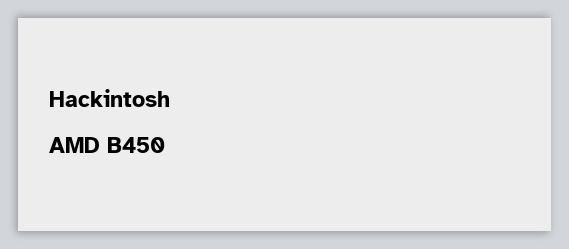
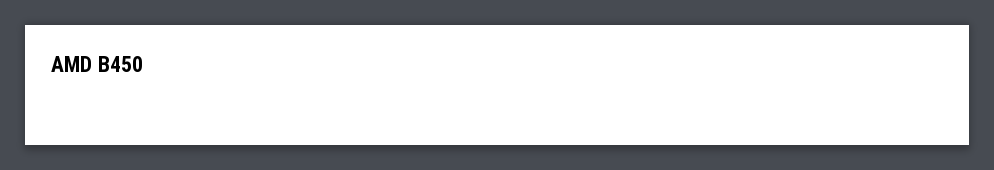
- Hackintosh

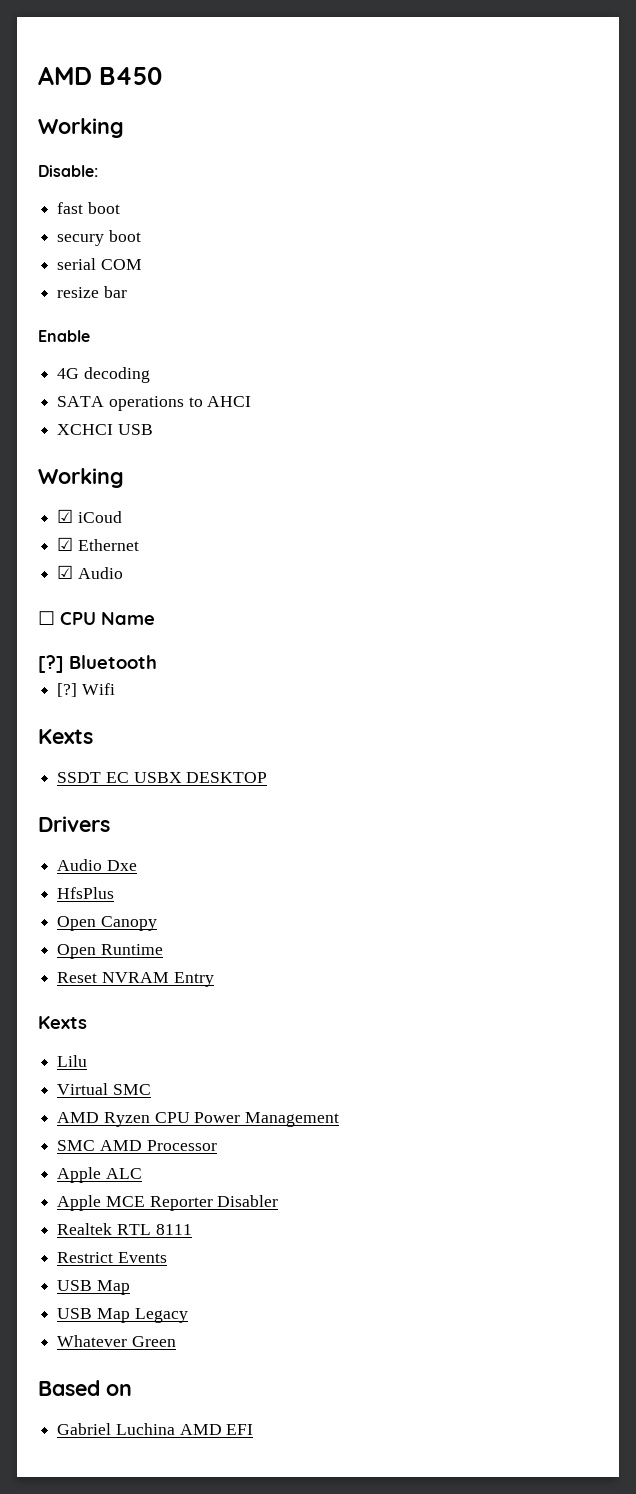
  AMD B450
+ Working
+ Disable:
+ fast boot
+ secury boot
+ serial COM
+ resize bar
+ Enable
+ 4G decoding
+ SATA operations to AHCI
+ XCHCI USB
+ Working
+ ☑ iCoud
+ ☑ Ethernet
+ ☑ Audio
+ ☐ CPU Name
+ [?] Bluetooth
+ [?] Wifi
+ Kexts
+ SSDT EC USBX DESKTOP
+ Drivers
+ Audio Dxe
+ HfsPlus
+ Open Canopy
+ Open Runtime
+ Reset NVRAM Entry
+ Kexts
+ Lilu
+ Virtual SMC
+ AMD Ryzen CPU Power Management
+ SMC AMD Processor
+ Apple ALC
+ Apple MCE Reporter Disabler
+ Realtek RTL 8111
+ Restrict Events
+ USB Map
+ USB Map Legacy
+ Whatever Green
+ Based on
+ Gabriel Luchina AMD EFI

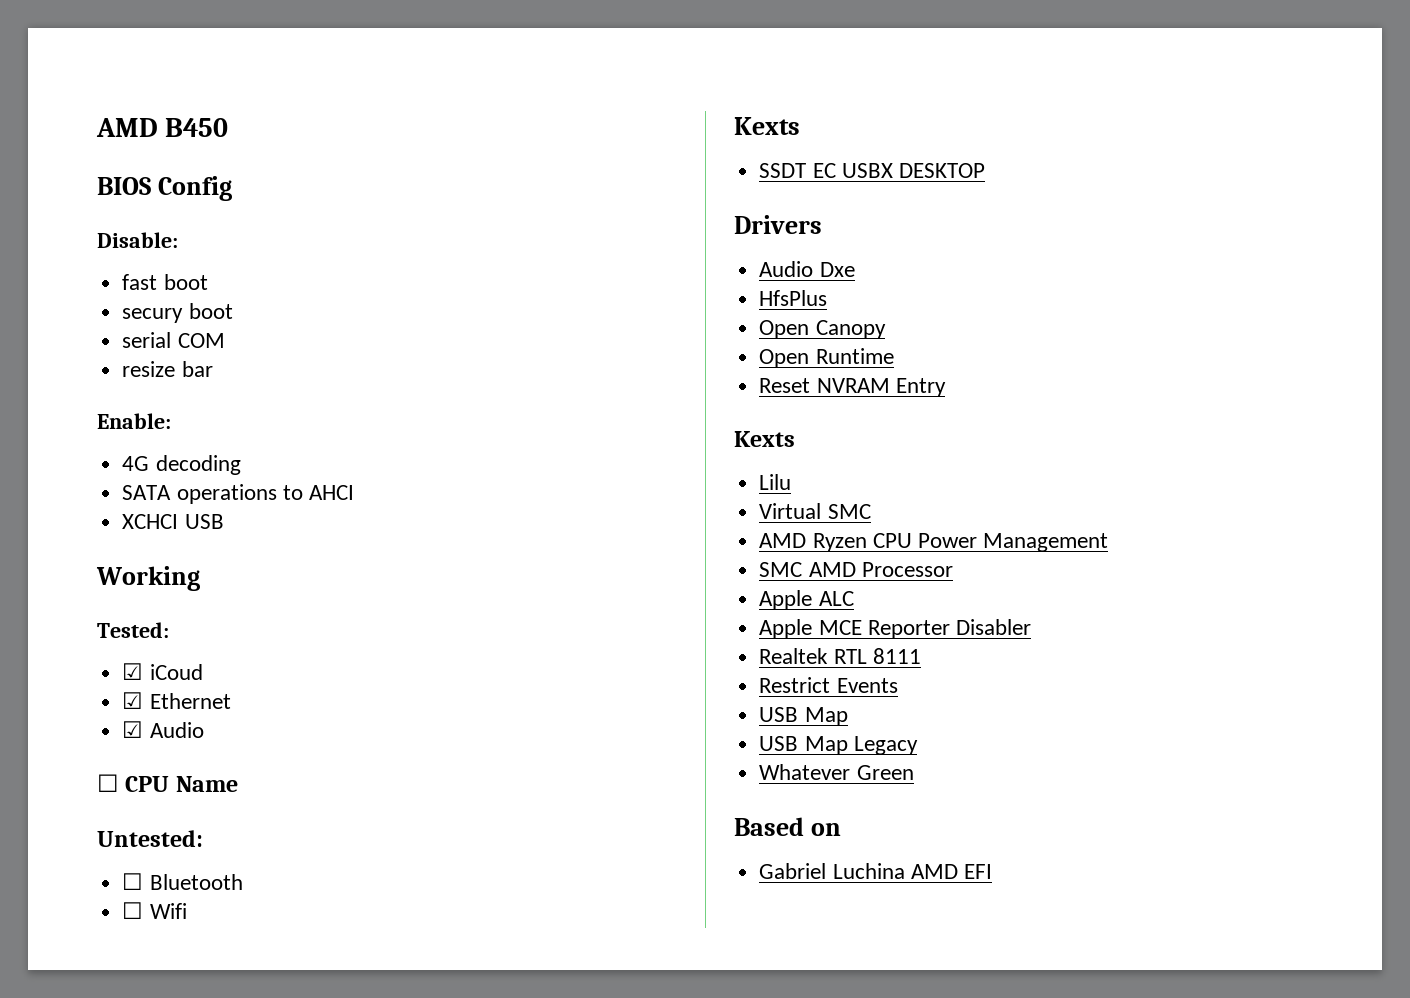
  AMD B450
- Working
+ BIOS Config
- Enable
+ Enable:
+ Tested:
- [?] Bluetooth
+ Untested:
+ ☐ Bluetooth
- [?] Wifi
+ ☐ Wifi

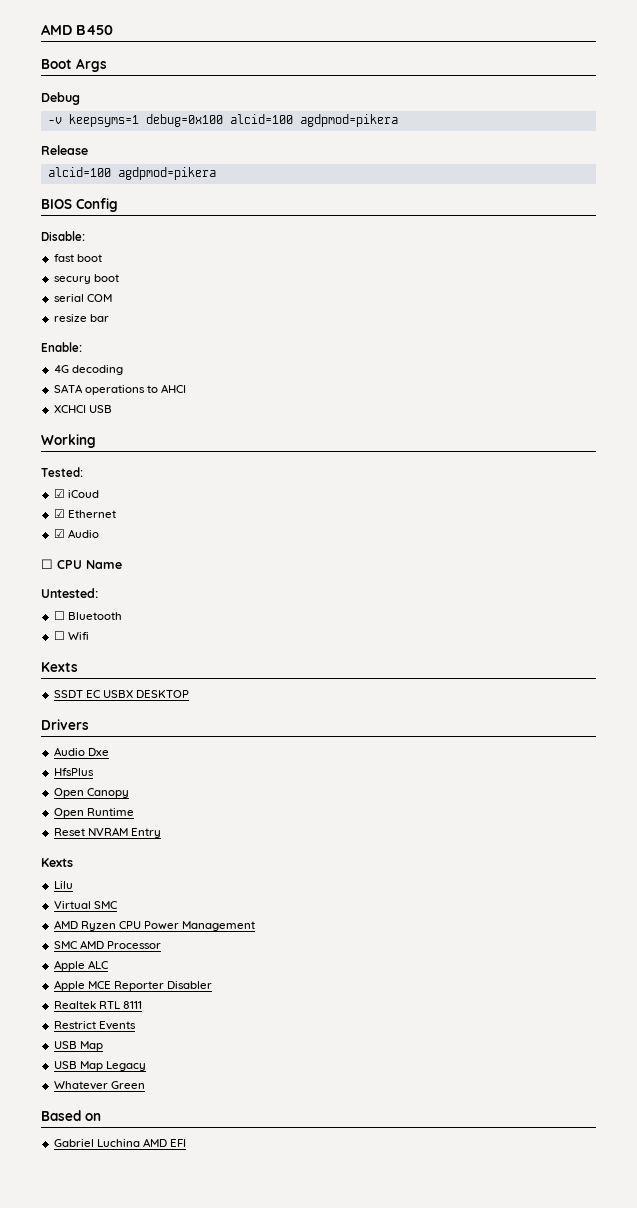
+ Boot Args
+ Debug
+ -v keepsyms=1 debug=0x100 alcid=100 agdpmod=pikera
+ Release
+ alcid=100 agdpmod=pikera

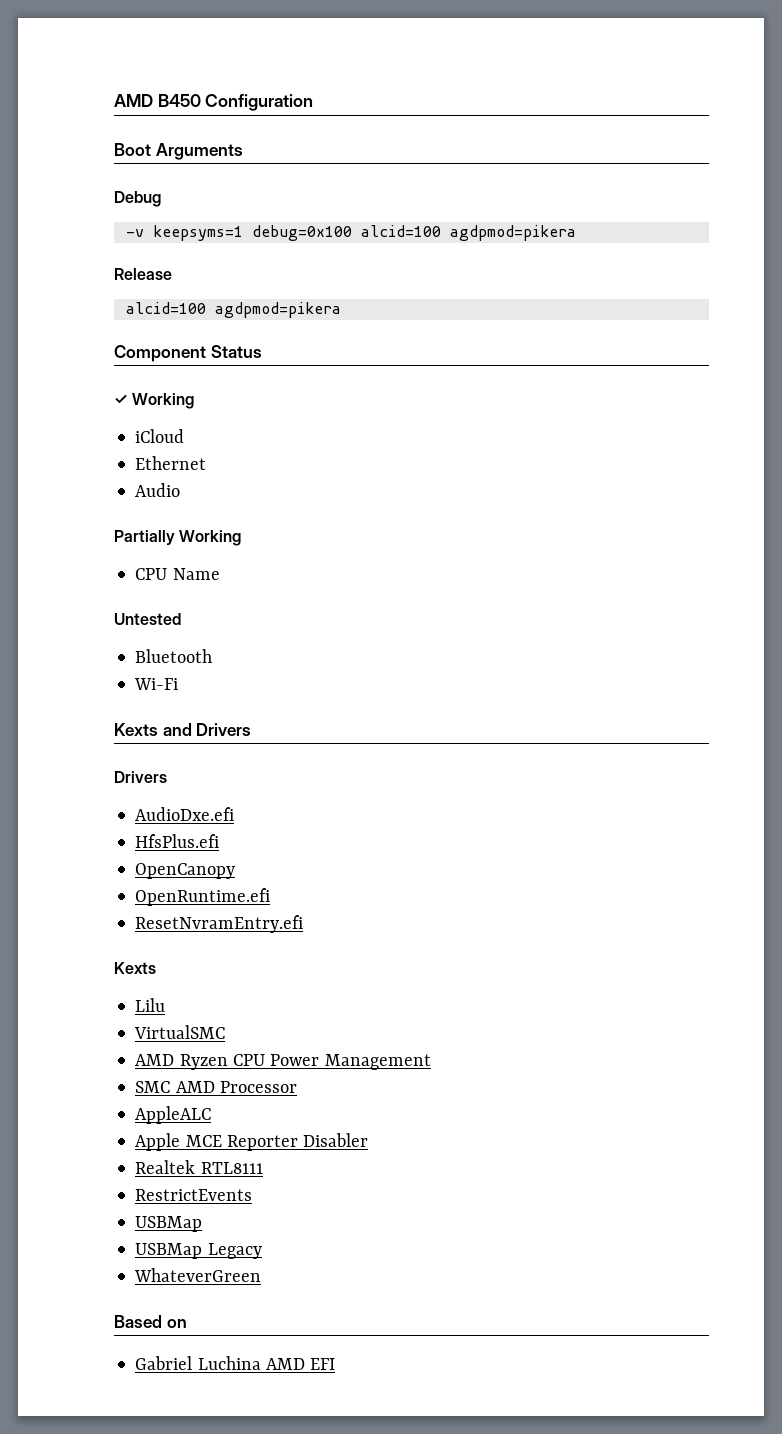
- AMD B450
+ AMD B450 Configuration
- Boot Args
+ Boot Arguments
- BIOS Config
- Disable:
- fast boot
- secury boot
- serial COM
- resize bar
- Enable:
- 4G decoding
- SATA operations to AHCI
- XCHCI USB
- Working
- Tested:
- ☑ iCoud
- ☑ Ethernet
+ Component Status
+ ✓ Working
+ iCloud
+ Ethernet
- ☑ Audio
+ Audio
- ☐ CPU Name
+ Partially Working
+ CPU Name
- Untested:
- ☐ Bluetooth
+ Untested
+ Bluetooth
- ☐ Wifi
- Kexts
- SSDT EC USBX DESKTOP
+ Wi-Fi
+ Kexts and Drivers
  Drivers
- Audio Dxe
- HfsPlus
- Open Canopy
- Open Runtime
- Reset NVRAM Entry
+ AudioDxe.efi
+ HfsPlus.efi
+ OpenCanopy
+ OpenRuntime.efi
+ ResetNvramEntry.efi
- Virtual SMC
+ VirtualSMC
- Apple ALC
+ AppleALC
- Realtek RTL 8111
- Restrict Events
- USB Map
- USB Map Legacy
+ Realtek RTL8111
+ RestrictEvents
+ USBMap
+ USBMap Legacy
- Whatever Green
+ WhateverGreen

